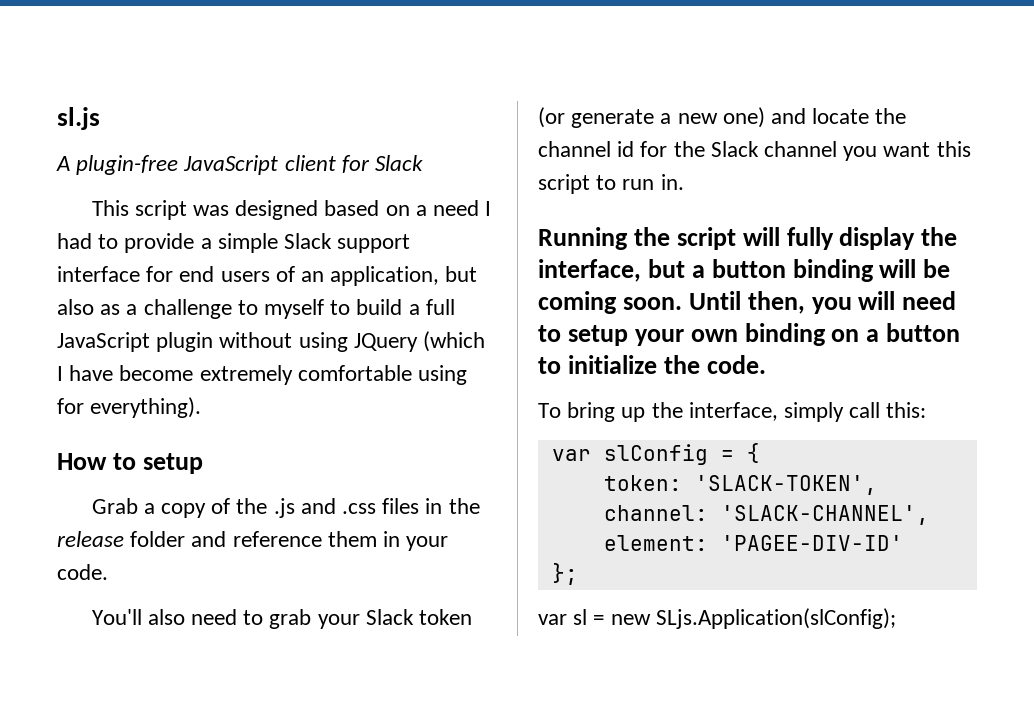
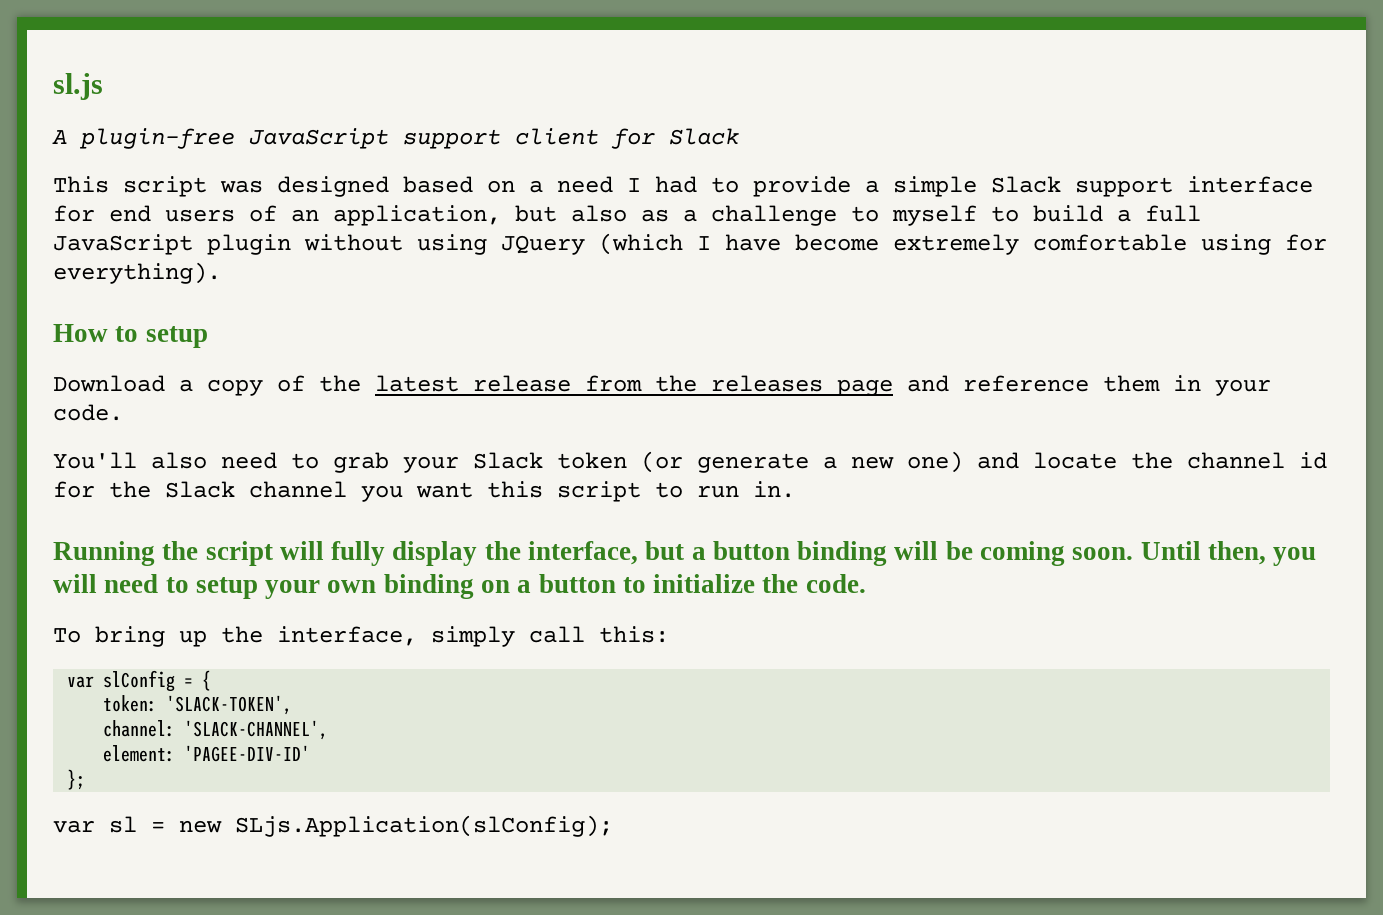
- A plugin-free JavaScript client for Slack
+ A plugin-free JavaScript support client for Slack
- Grab a copy of the .js and .css files in the release folder and reference them in your code.
+ Download a copy of the latest release from the releases page and reference them in your code.

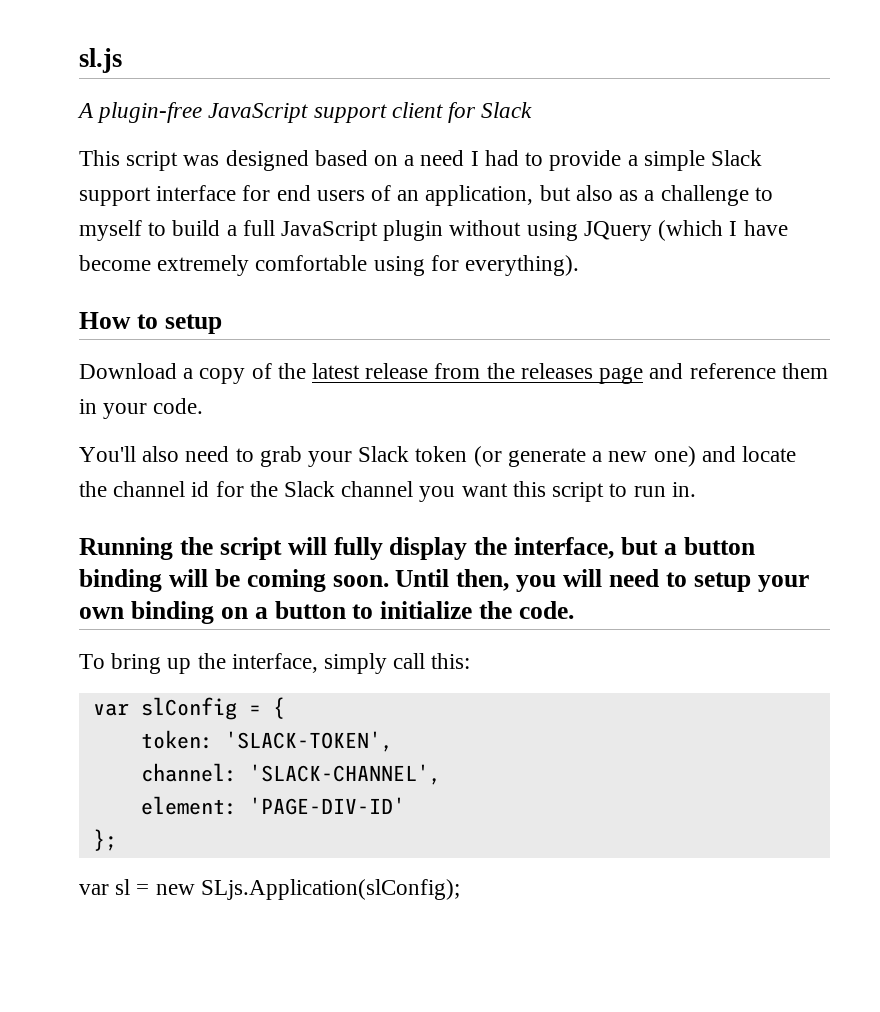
- element: 'PAGEE-DIV-ID'
+ element: 'PAGE-DIV-ID'

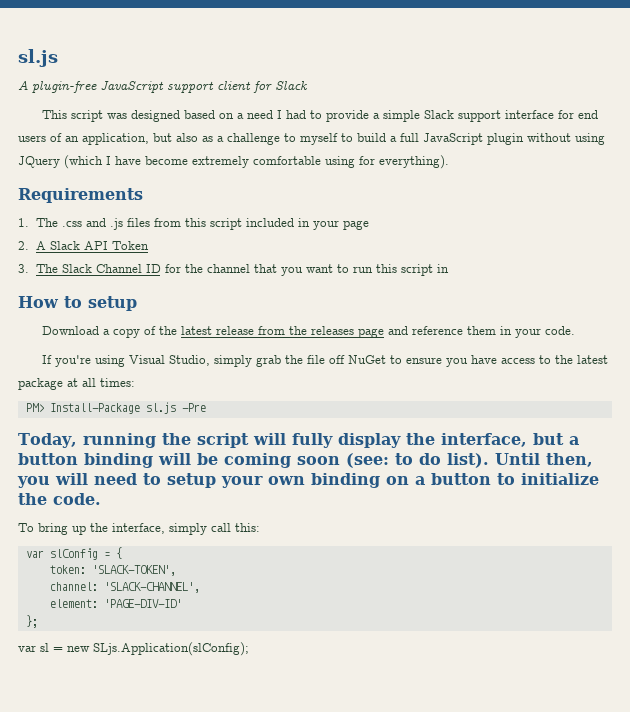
+ Requirements
+ 1. The .css and .js files from this script included in your page
+ 2. A Slack API Token
+ 3. The Slack Channel ID for the channel that you want to run this script in
- You'll also need to grab your Slack token (or generate a new one) and locate the channel id for the Slack channel you want this script to run in.
- Running the script will fully display the interface, but a button binding will be coming soon.
+ If you're using Visual Studio, simply grab the file off NuGet to ensure you have access to the latest package at all times:
+ PM> Install-Package sl.js -Pre
+ Today, running the script will fully display the interface, but a button binding will be coming soon (see: to do list).

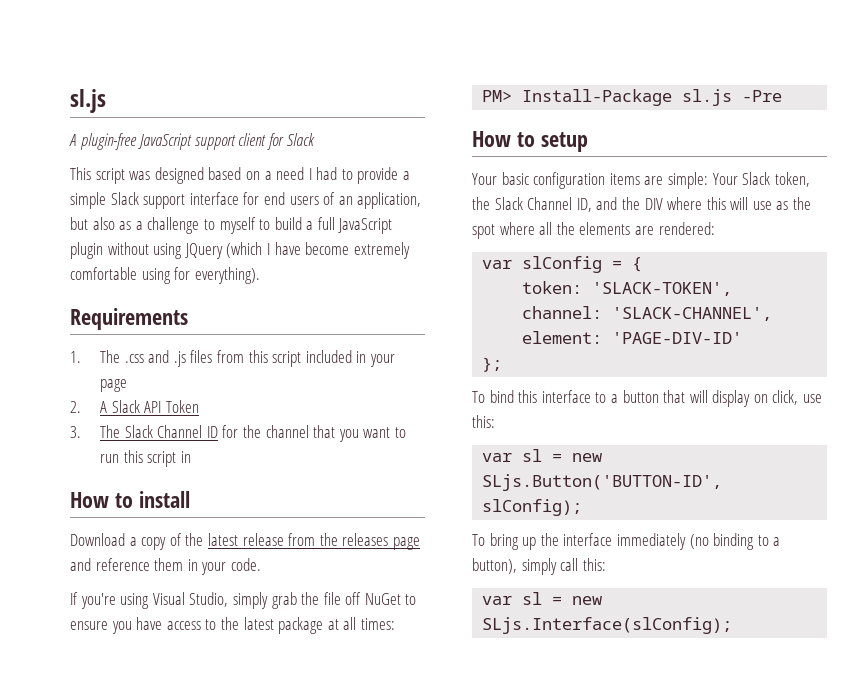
- How to setup
+ How to install
- Today, running the script will fully display the interface, but a button binding will be coming soon (see: to do list). Until then, you will need to setup your own binding on a button to initialize the code.
- To bring up the interface, simply call this:
+ How to setup
+ Your basic configuration items are simple: Your Slack token, the Slack Channel ID, and the DIV where this will use as the spot where all the elements are rendered:
- var sl = new SLjs.Application(slConfig);
+ To bind this interface to a button that will display on click, use this:
+ var sl = new SLjs.Button('BUTTON-ID', slConfig);
+ To bring up the interface immediately (no binding to a button), simply call this:
+ var sl = new SLjs.Interface(slConfig);

